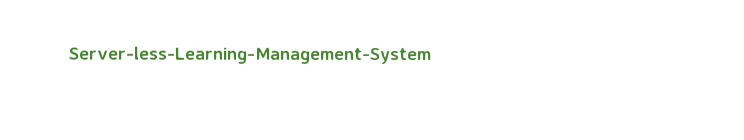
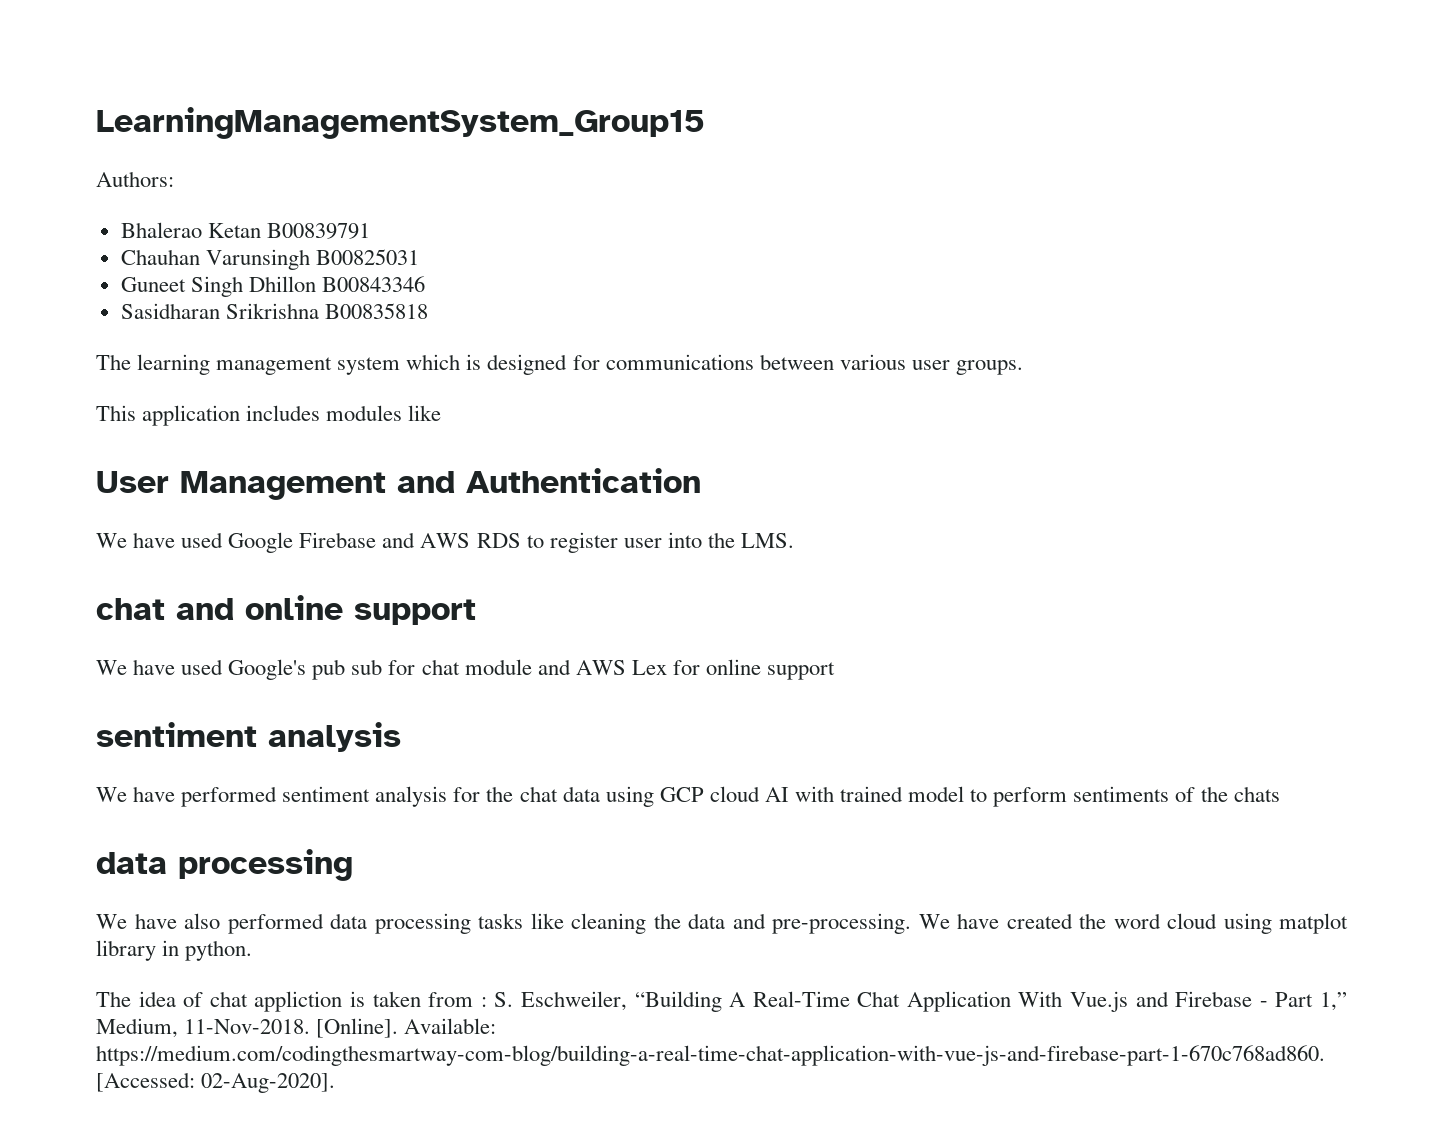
- Server-less-Learning-Management-System
+ LearningManagementSystem_Group15
+ Authors:
+ Bhalerao Ketan B00839791
+ Chauhan Varunsingh B00825031
+ Guneet Singh Dhillon B00843346
+ Sasidharan Srikrishna B00835818
+ The learning management system which is designed for communications between various user groups.
+ This application includes modules like
+ User Management and Authentication
+ We have used Google Firebase and AWS RDS to register user into the LMS.
+ chat and online support
+ We have used Google's pub sub for chat module and AWS Lex for online support
+ sentiment analysis
+ We have performed sentiment analysis for the chat data using GCP cloud AI with trained model to perform sentiments of the chats
+ data processing
+ We have also performed data processing tasks like cleaning the data and pre-processing. We have created the word cloud using matplot library in python.
+ The idea of chat appliction is taken from : S. Eschweiler, “Building A Real-Time Chat Application With Vue.js and Firebase - Part 1,” Medium, 11-Nov-2018. [Online]. Available: https://medium.com/codingthesmartway-com-blog/building-a-real-time-chat-application-with-vue-js-and-firebase-part-1-670c768ad860. [Accessed: 02-Aug-2020].

